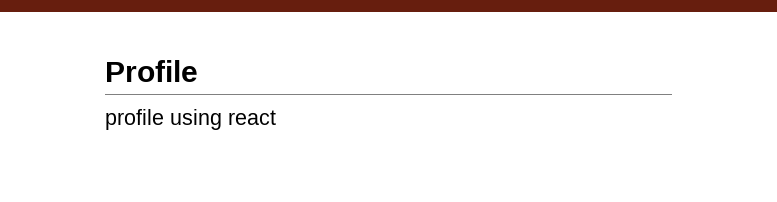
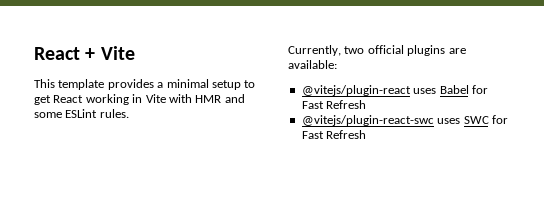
- Profile
- profile using react
+ React + Vite
+ This template provides a minimal setup to get React working in Vite with HMR and some ESLint rules.
+ Currently, two official plugins are available:
+ @vitejs/plugin-react uses Babel for Fast Refresh
+ @vitejs/plugin-react-swc uses SWC for Fast Refresh

